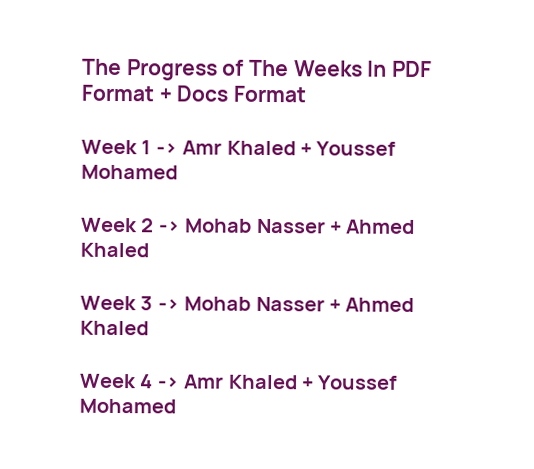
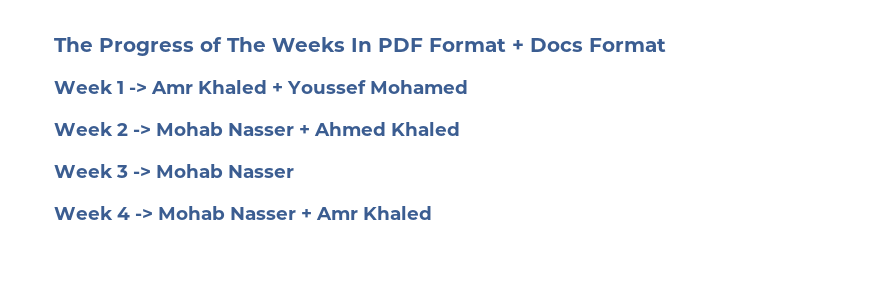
- Week 3 -> Mohab Nasser + Ahmed Khaled
+ Week 3 -> Mohab Nasser
- Week 4 -> Amr Khaled + Youssef Mohamed
+ Week 4 -> Mohab Nasser + Amr Khaled

